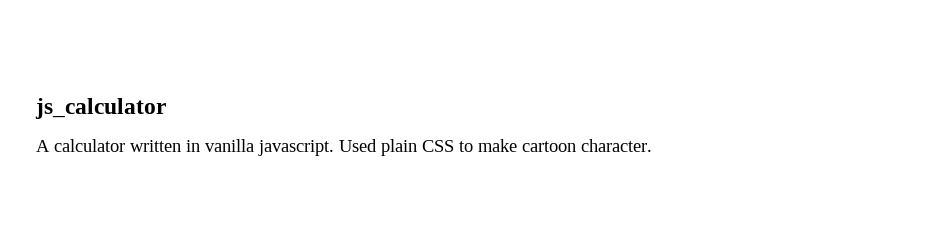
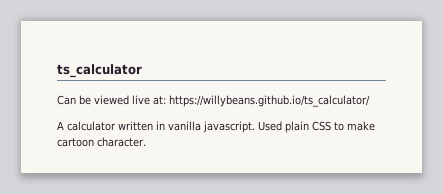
- js_calculator
+ ts_calculator
+ Can be viewed live at: https://willybeans.github.io/ts_calculator/

